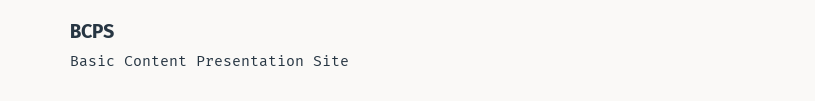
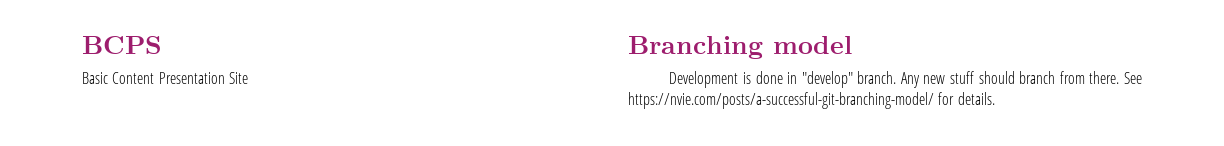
+ Branching model
+ Development is done in "develop" branch. Any new stuff should branch from there. See https://nvie.com/posts/a-successful-git-branching-model/ for details.

